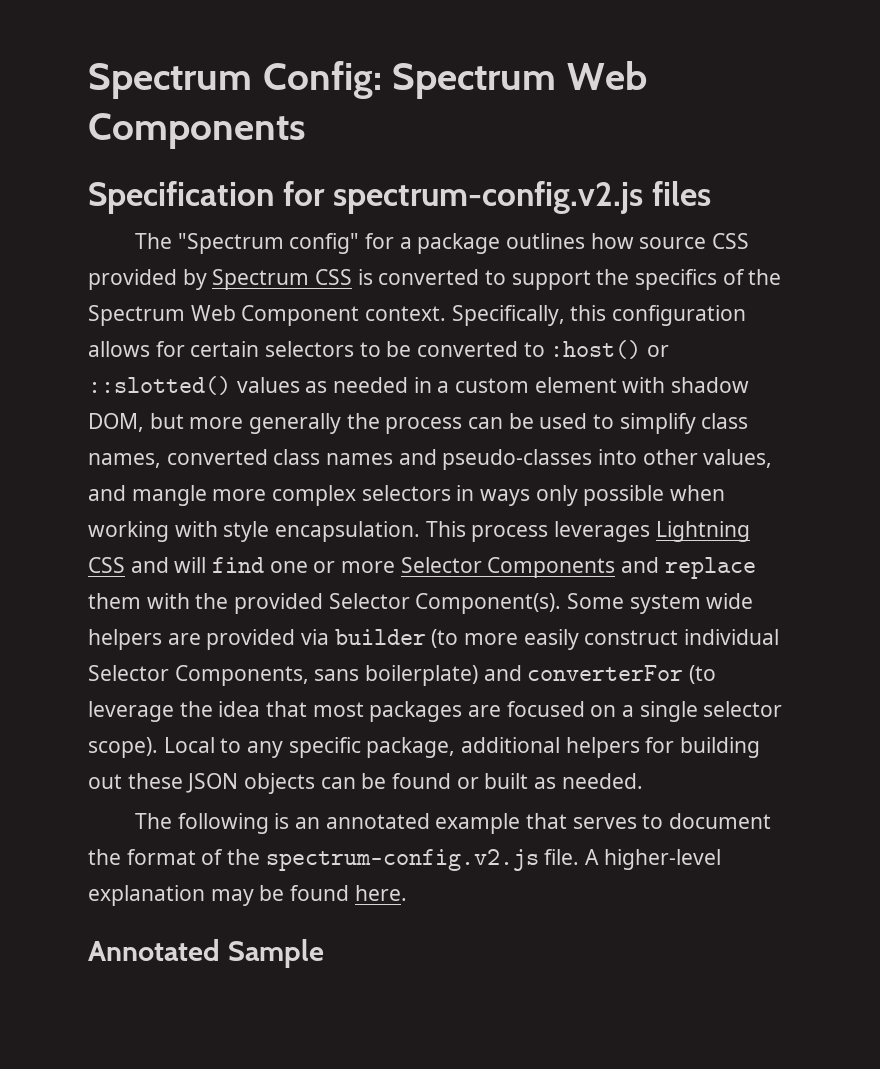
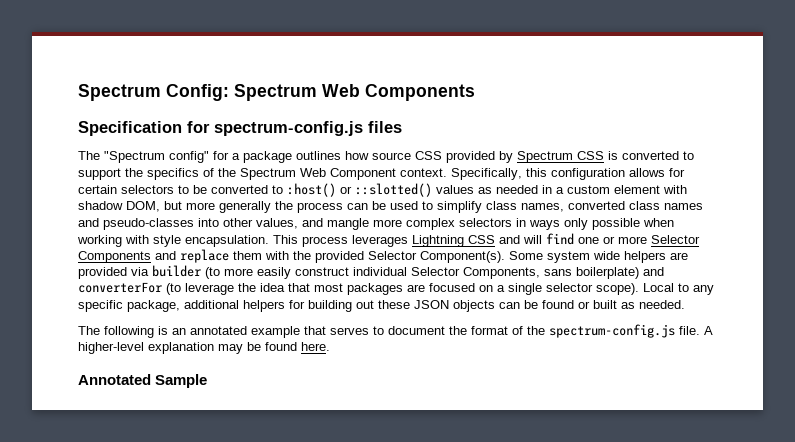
- Specification for spectrum-config.v2.js files
+ Specification for spectrum-config.js files
- The following is an annotated example that serves to document the format of the spectrum-config.v2.js file.
+ The following is an annotated example that serves to document the format of the spectrum-config.js file.

